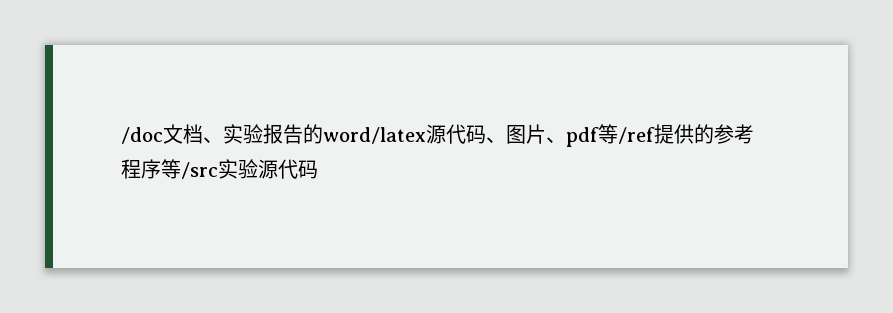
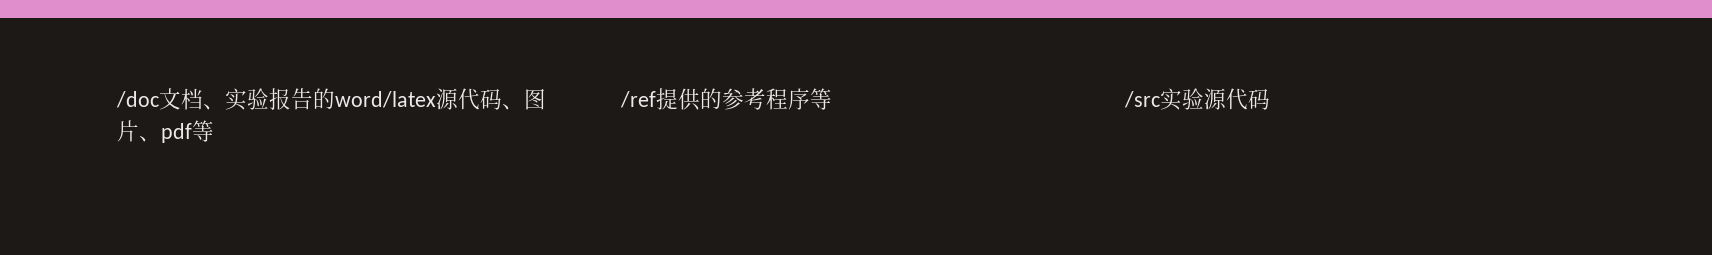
- /doc文档、实验报告的word/latex源代码、图片、pdf等/ref提供的参考程序等/src实验源代码
+ /doc文档、实验报告的word/latex源代码、图片、pdf等
+ /ref提供的参考程序等
+ /src实验源代码

